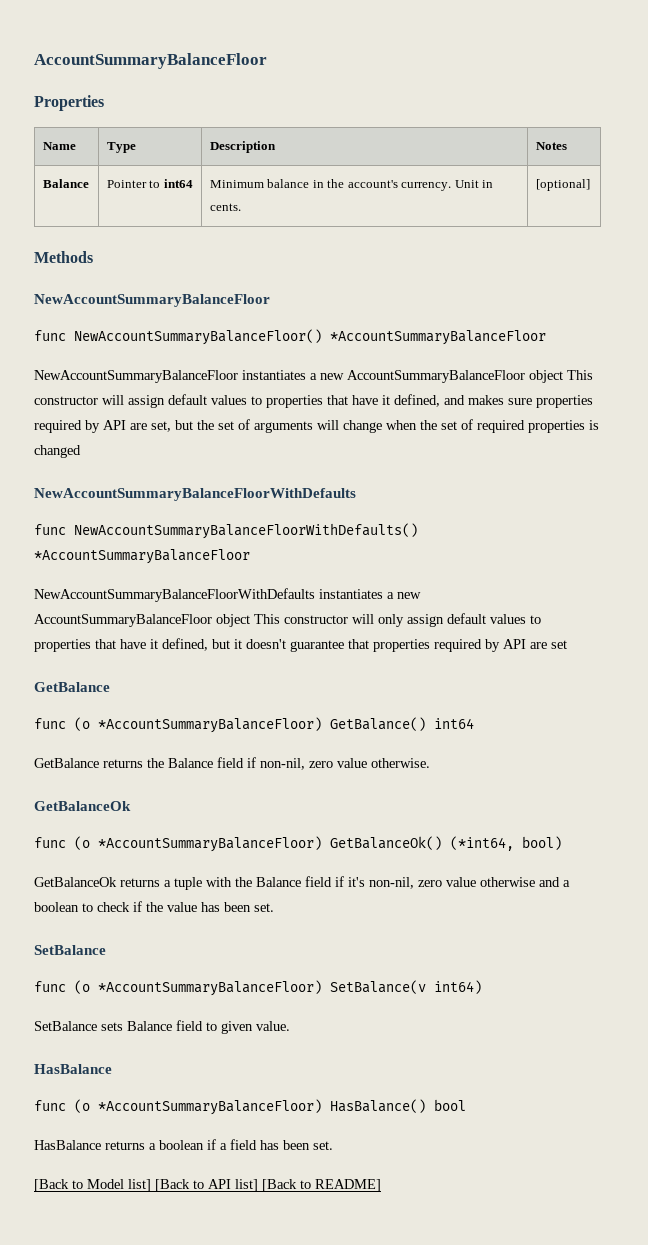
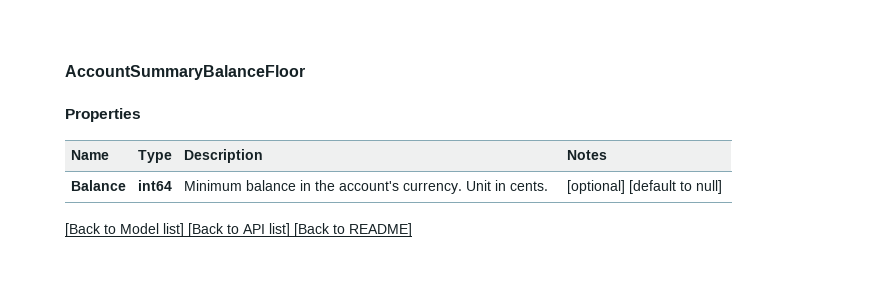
- Balance | Pointer to int64 | Minimum balance in the account's currency. Unit in cents. | [optional]
- Methods
- NewAccountSummaryBalanceFloor
- func NewAccountSummaryBalanceFloor() *AccountSummaryBalanceFloor
- NewAccountSummaryBalanceFloor instantiates a new AccountSummaryBalanceFloor object This constructor will assign default values to properties that have it defined, and makes sure properties required by API are set, but the set of arguments will change when the set of required properties is changed
- NewAccountSummaryBalanceFloorWithDefaults
- func NewAccountSummaryBalanceFloorWithDefaults() *AccountSummaryBalanceFloor
- NewAccountSummaryBalanceFloorWithDefaults instantiates a new AccountSummaryBalanceFloor object This constructor will only assign default values to properties that have it defined, but it doesn't guarantee that properties required by API are set
- GetBalance
- func (o *AccountSummaryBalanceFloor) GetBalance() int64
- GetBalance returns the Balance field if non-nil, zero value otherwise.
- GetBalanceOk
- func (o *AccountSummaryBalanceFloor) GetBalanceOk() (*int64, bool)
- GetBalanceOk returns a tuple with the Balance field if it's non-nil, zero value otherwise and a boolean to check if the value has been set.
- SetBalance
- func (o *AccountSummaryBalanceFloor) SetBalance(v int64)
- SetBalance sets Balance field to given value.
- HasBalance
- func (o *AccountSummaryBalanceFloor) HasBalance() bool
- HasBalance returns a boolean if a field has been set.
+ Balance | int64 | Minimum balance in the account's currency. Unit in cents. | [optional] [default to null]

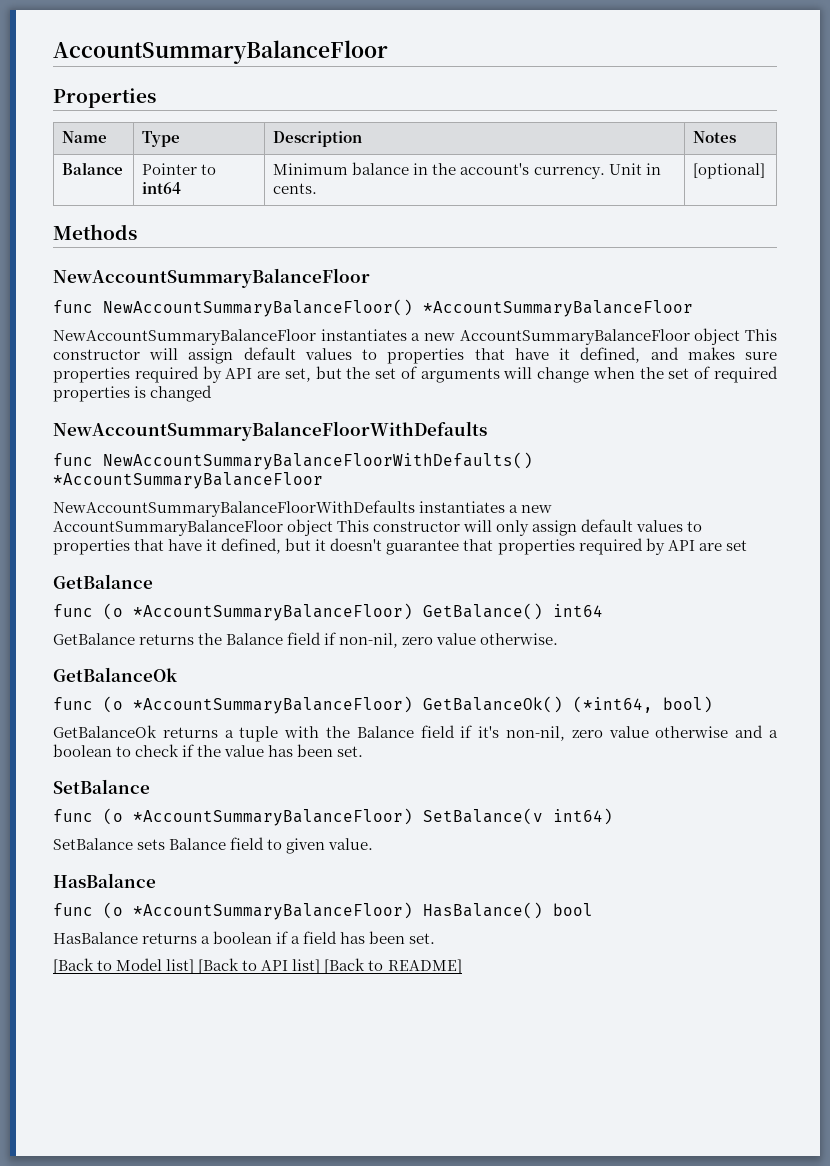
- Balance | int64 | Minimum balance in the account's currency. Unit in cents. | [optional] [default to null]
+ Balance | Pointer to int64 | Minimum balance in the account's currency. Unit in cents. | [optional]
+ Methods
+ NewAccountSummaryBalanceFloor
+ func NewAccountSummaryBalanceFloor() *AccountSummaryBalanceFloor
+ NewAccountSummaryBalanceFloor instantiates a new AccountSummaryBalanceFloor object This constructor will assign default values to properties that have it defined, and makes sure properties required by API are set, but the set of arguments will change when the set of required properties is changed
+ NewAccountSummaryBalanceFloorWithDefaults
+ func NewAccountSummaryBalanceFloorWithDefaults() *AccountSummaryBalanceFloor
+ NewAccountSummaryBalanceFloorWithDefaults instantiates a new AccountSummaryBalanceFloor object This constructor will only assign default values to properties that have it defined, but it doesn't guarantee that properties required by API are set
+ GetBalance
+ func (o *AccountSummaryBalanceFloor) GetBalance() int64
+ GetBalance returns the Balance field if non-nil, zero value otherwise.
+ GetBalanceOk
+ func (o *AccountSummaryBalanceFloor) GetBalanceOk() (*int64, bool)
+ GetBalanceOk returns a tuple with the Balance field if it's non-nil, zero value otherwise and a boolean to check if the value has been set.
+ SetBalance
+ func (o *AccountSummaryBalanceFloor) SetBalance(v int64)
+ SetBalance sets Balance field to given value.
+ HasBalance
+ func (o *AccountSummaryBalanceFloor) HasBalance() bool
+ HasBalance returns a boolean if a field has been set.

